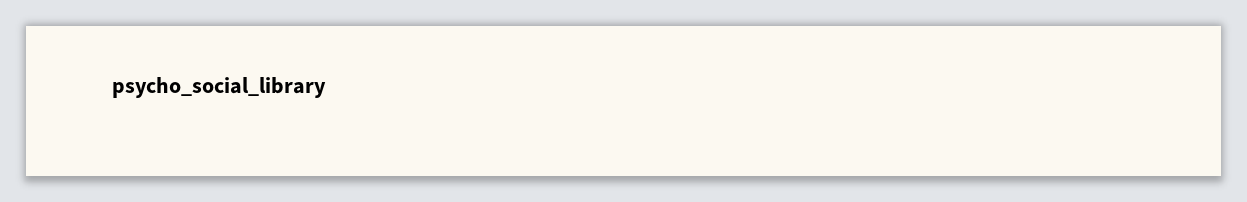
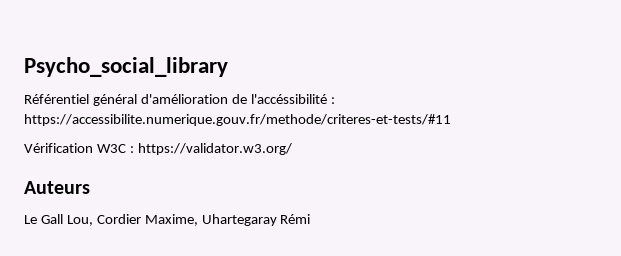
- psycho_social_library
+ Psycho_social_library
+ Référentiel général d'amélioration de l'accéssibilité : https://accessibilite.numerique.gouv.fr/methode/criteres-et-tests/#11
+ Vérification W3C : https://validator.w3.org/
+ Auteurs
+ Le Gall Lou, Cordier Maxime, Uhartegaray Rémi

